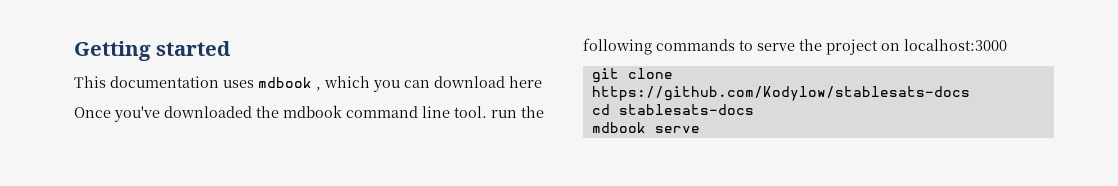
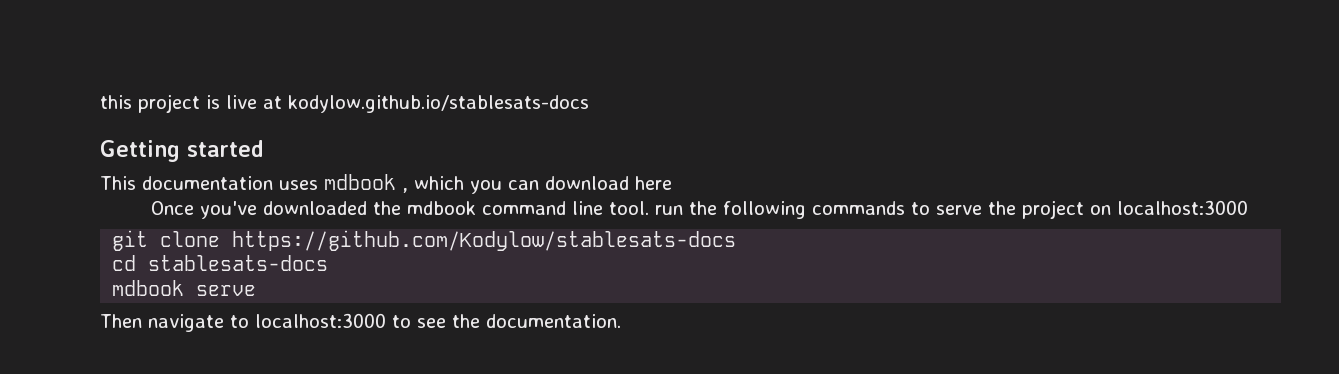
+ this project is live at kodylow.github.io/stablesats-docs
+ Then navigate to localhost:3000 to see the documentation.

